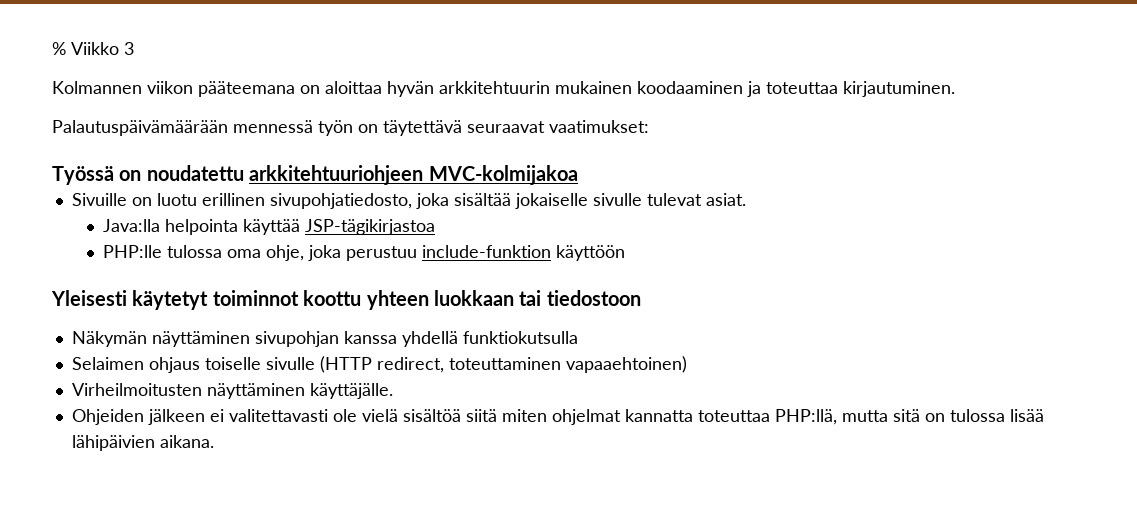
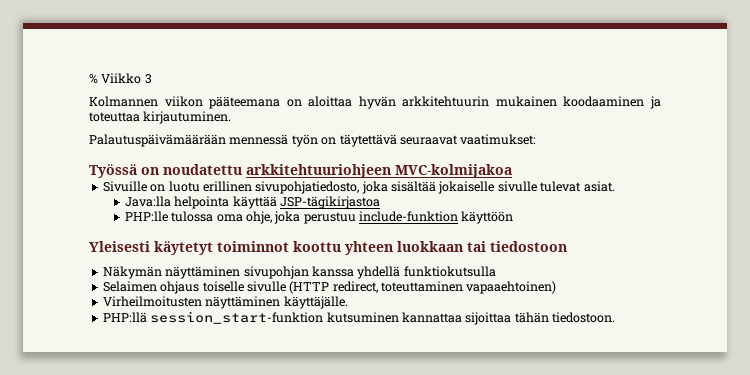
- Ohjeiden jälkeen ei valitettavasti ole vielä sisältöä siitä miten ohjelmat kannatta toteuttaa PHP:llä, mutta sitä on tulossa lisää lähipäivien aikana.
+ PHP:llä session_start-funktion kutsuminen kannattaa sijoittaa tähän tiedostoon.

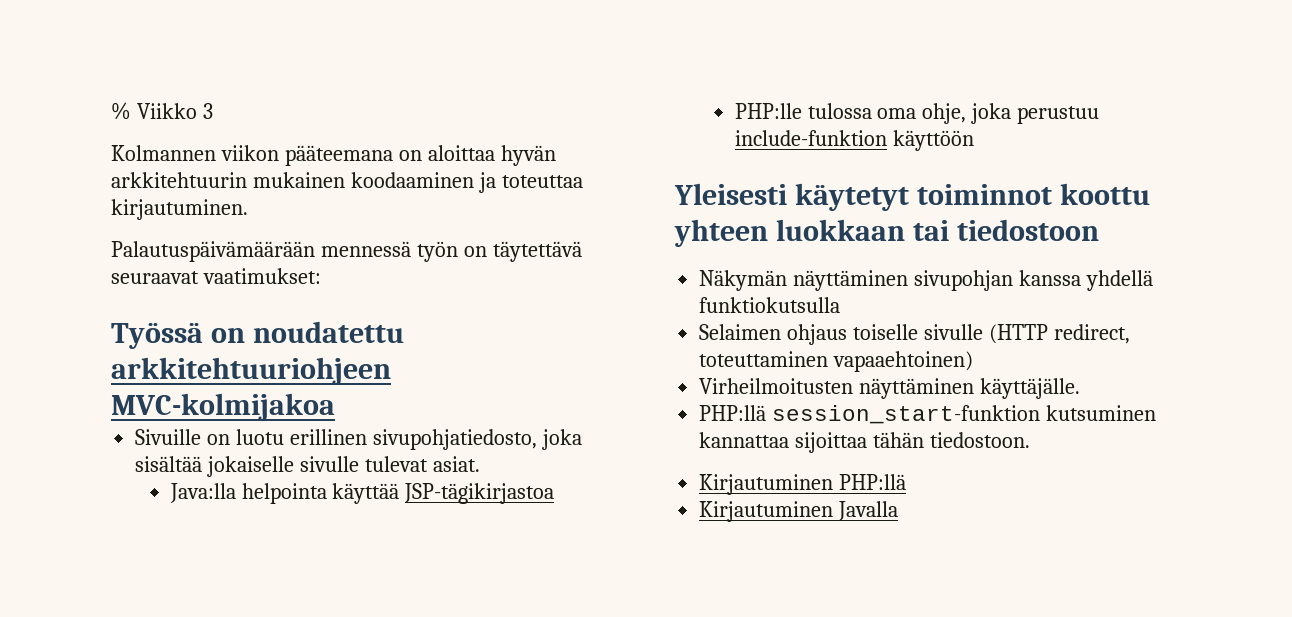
+ Kirjautuminen PHP:llä
+ Kirjautuminen Javalla

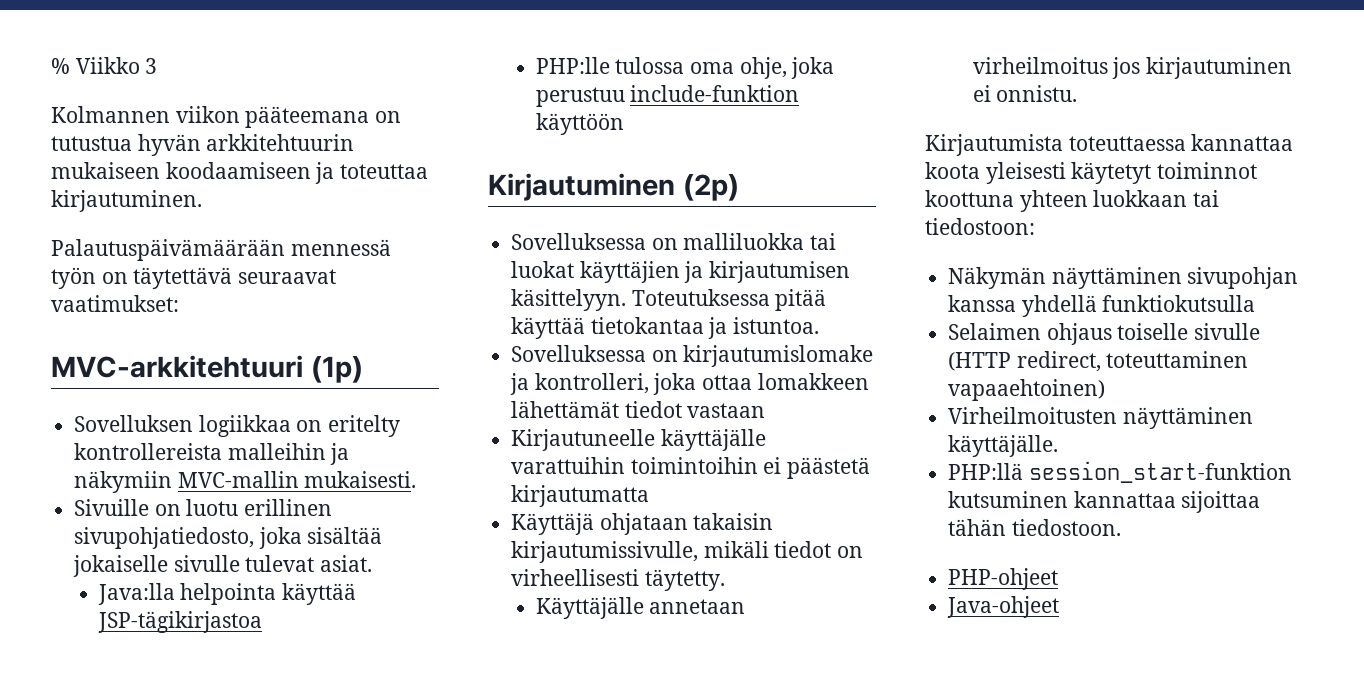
- Kolmannen viikon pääteemana on aloittaa hyvän arkkitehtuurin mukainen koodaaminen ja toteuttaa kirjautuminen.
+ Kolmannen viikon pääteemana on tutustua hyvän arkkitehtuurin mukaiseen koodaamiseen ja toteuttaa kirjautuminen.
- Työssä on noudatettu arkkitehtuuriohjeen MVC-kolmijakoa
+ MVC-arkkitehtuuri (1p)
+ Sovelluksen logiikkaa on eritelty kontrollereista malleihin ja näkymiin MVC-mallin mukaisesti.
- Yleisesti käytetyt toiminnot koottu yhteen luokkaan tai tiedostoon
+ Kirjautuminen (2p)
+ Sovelluksessa on malliluokka tai luokat käyttäjien ja kirjautumisen käsittelyyn. Toteutuksessa pitää käyttää tietokantaa ja istuntoa.
+ Sovelluksessa on kirjautumislomake ja kontrolleri, joka ottaa lomakkeen lähettämät tiedot vastaan
+ Kirjautuneelle käyttäjälle varattuihin toimintoihin ei päästetä kirjautumatta
+ Käyttäjä ohjataan takaisin kirjautumissivulle, mikäli tiedot on virheellisesti täytetty.
+ Käyttäjälle annetaan virheilmoitus jos kirjautuminen ei onnistu.
+ Kirjautumista toteuttaessa kannattaa koota yleisesti käytetyt toiminnot koottuna yhteen luokkaan tai tiedostoon:
- Kirjautuminen PHP:llä
- Kirjautuminen Javalla
+ PHP-ohjeet
+ Java-ohjeet

